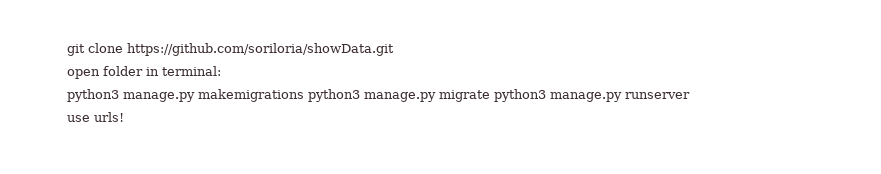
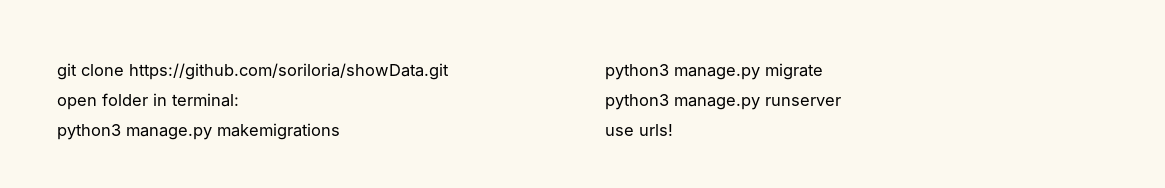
- python3 manage.py makemigrations python3 manage.py migrate python3 manage.py runserver
+ python3 manage.py makemigrations
+ python3 manage.py migrate
+ python3 manage.py runserver

